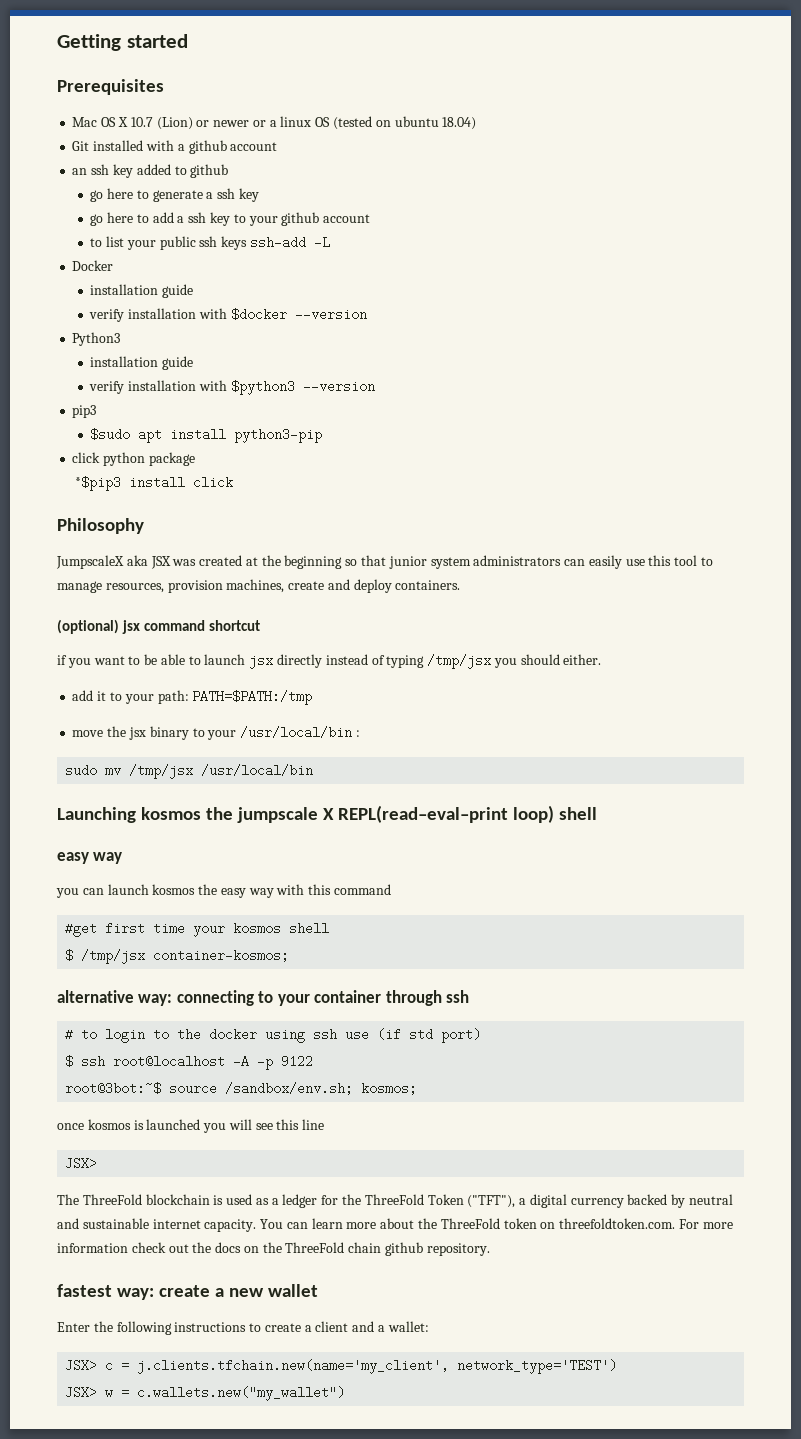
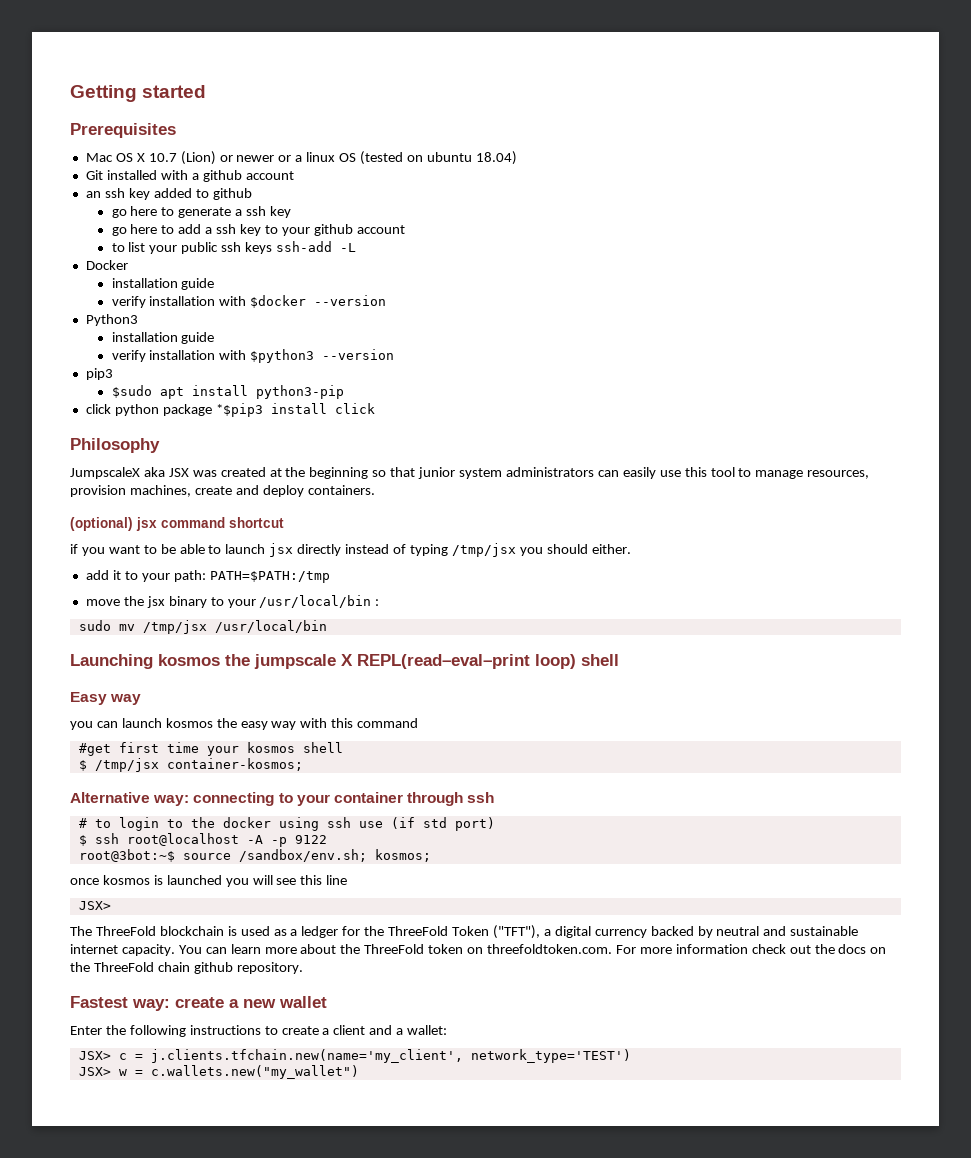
- click python package
- *$pip3 install click
+ click python package *$pip3 install click
  Launching kosmos the jumpscale X REPL(read–eval–print loop) shell
- easy way
+ Easy way
- alternative way: connecting to your container through ssh
+ Alternative way: connecting to your container through ssh
- fastest way: create a new wallet
+ Fastest way: create a new wallet

